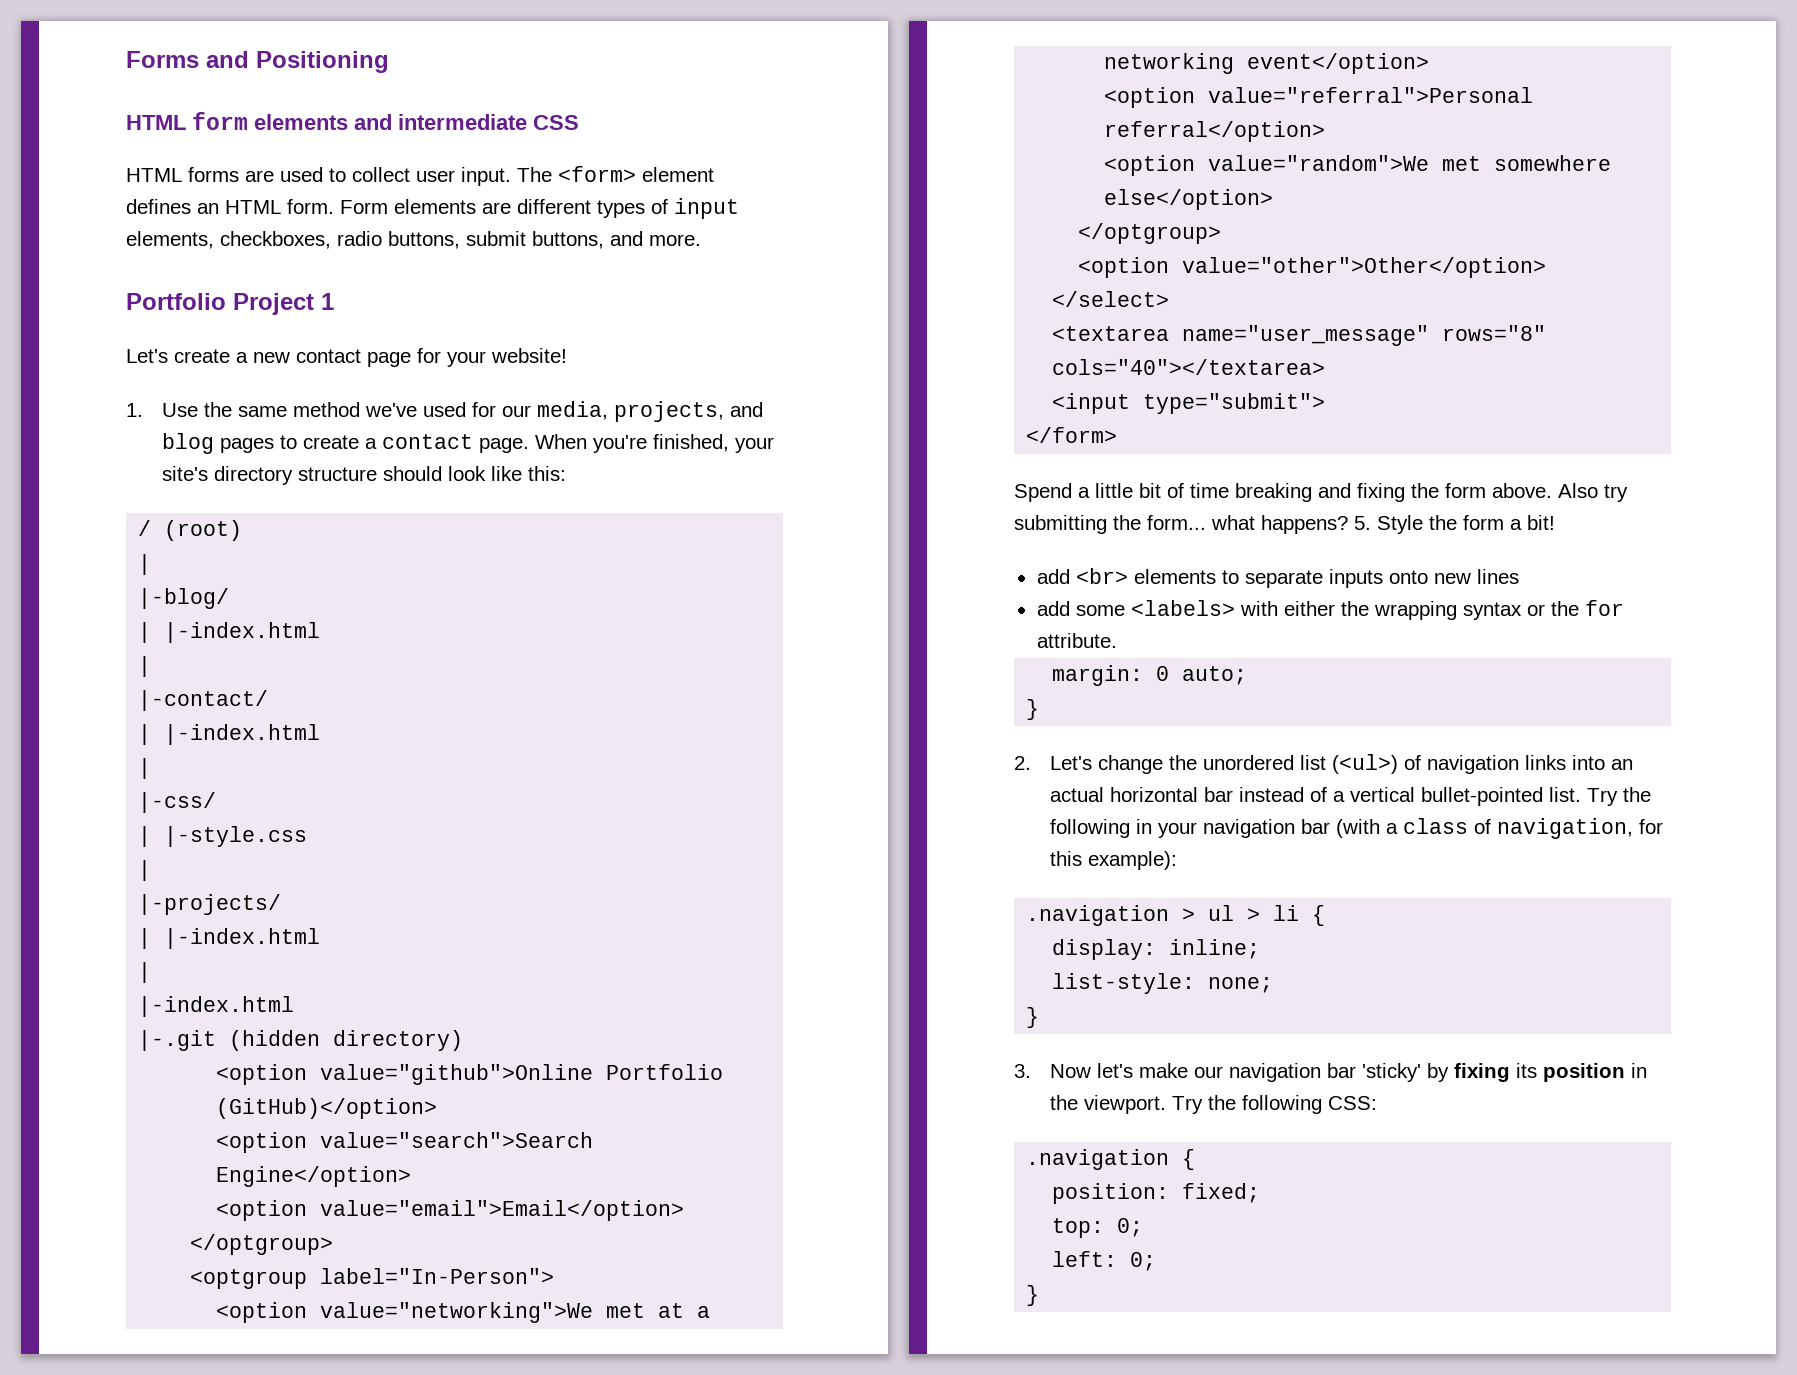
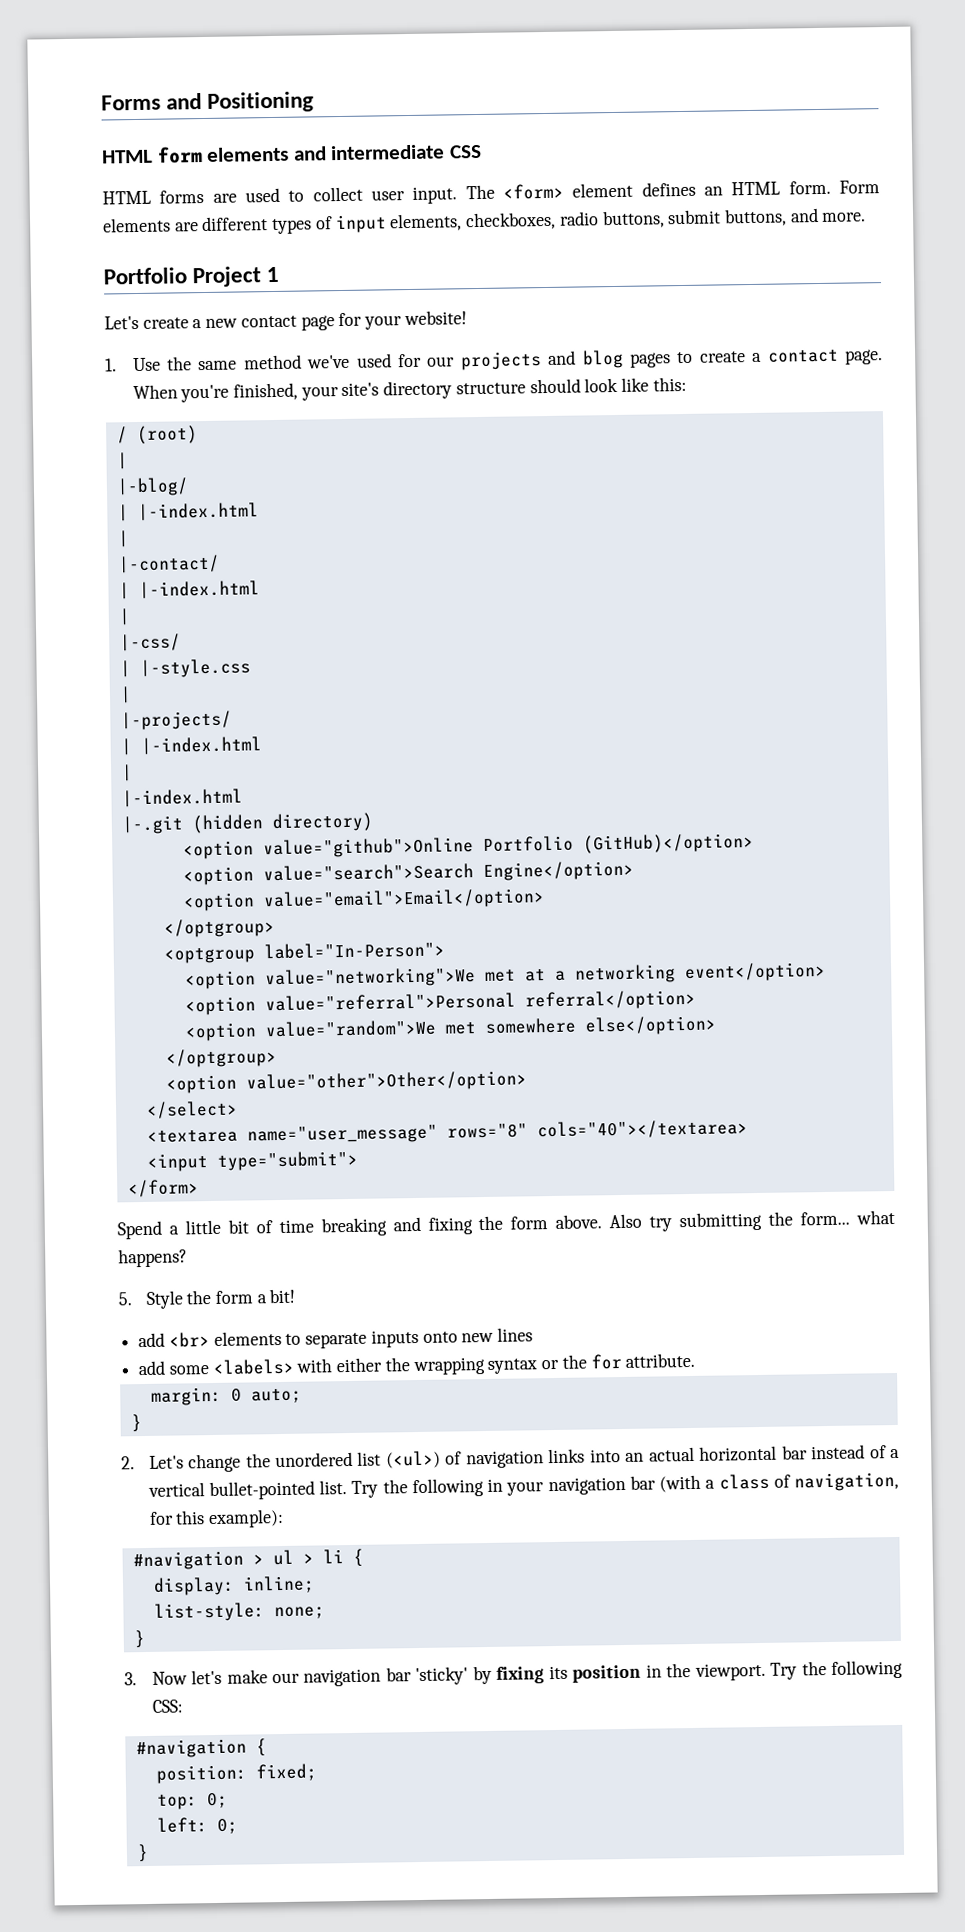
- 1. Use the same method we've used for our media, projects, and blog pages to create a contact page.
+ 1. Use the same method we've used for our projects and blog pages to create a contact page.
- Also try submitting the form... what happens? 5. Style the form a bit!
+ Also try submitting the form... what happens?
+ 5. Style the form a bit!
- .navigation > ul > li {
+ #navigation > ul > li {
- .navigation {
+ #navigation {

